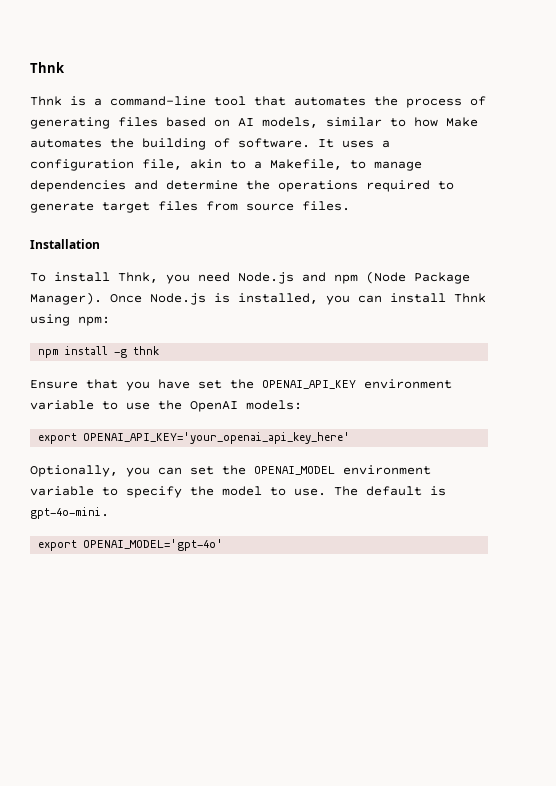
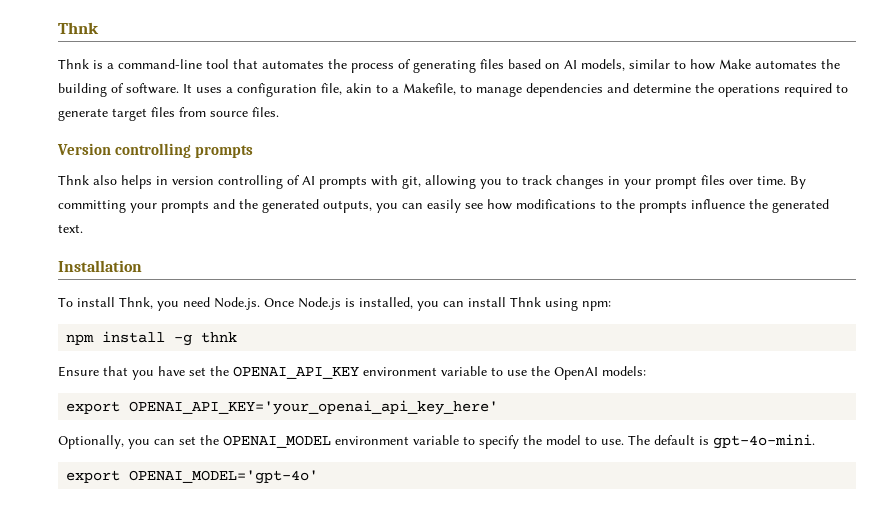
+ Version controlling prompts
+ Thnk also helps in version controlling of AI prompts with git, allowing you to track changes in your prompt files over time. By committing your prompts and the generated outputs, you can easily see how modifications to the prompts influence the generated text.
- To install Thnk, you need Node.js and npm (Node Package Manager). Once Node.js is installed, you can install Thnk using npm:
+ To install Thnk, you need Node.js. Once Node.js is installed, you can install Thnk using npm:

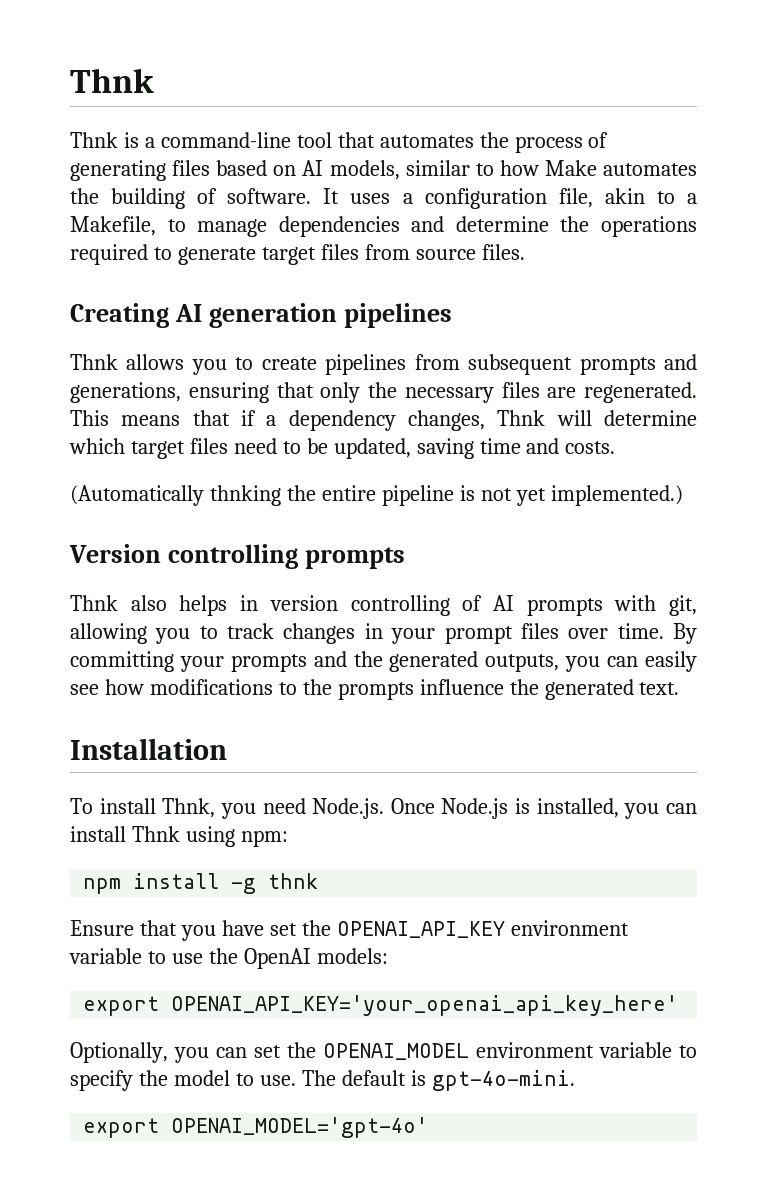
+ Creating AI generation pipelines
+ Thnk allows you to create pipelines from subsequent prompts and generations, ensuring that only the necessary files are regenerated. This means that if a dependency changes, Thnk will determine which target files need to be updated, saving time and costs.
+ (Automatically thnking the entire pipeline is not yet implemented.)

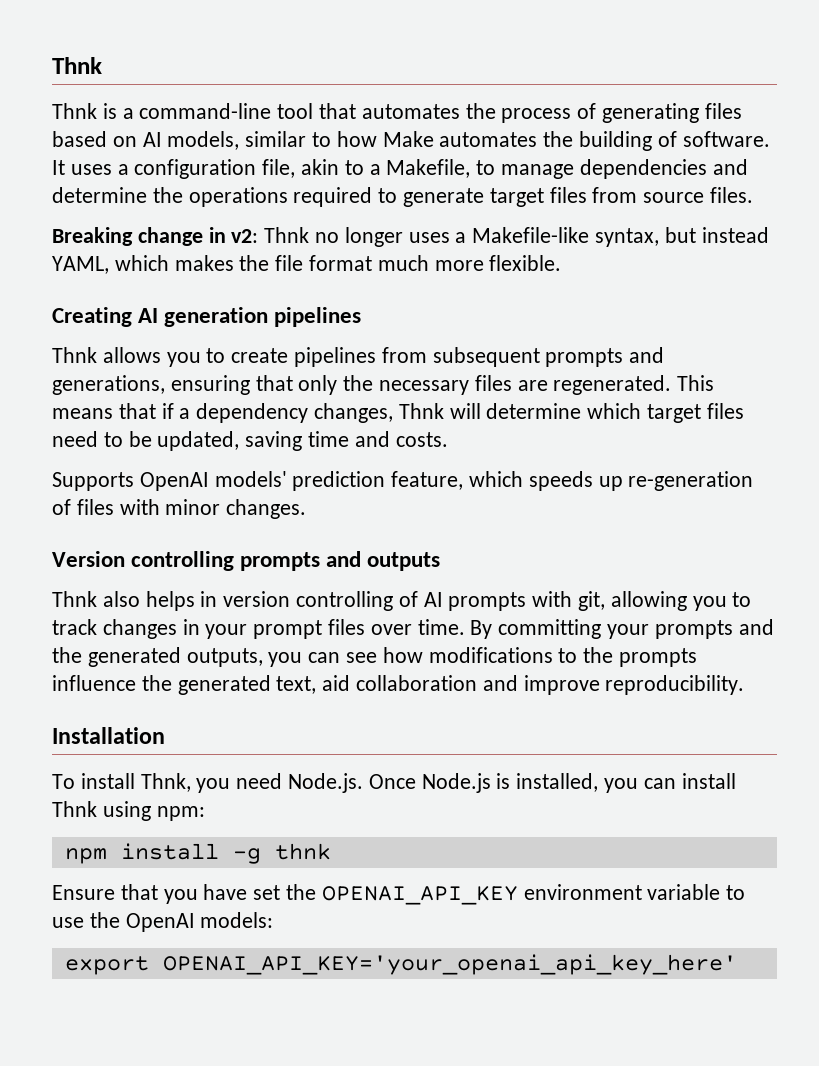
+ Breaking change in v2: Thnk no longer uses a Makefile-like syntax, but instead YAML, which makes the file format much more flexible.
- (Automatically thnking the entire pipeline is not yet implemented.)
+ Supports OpenAI models' prediction feature, which speeds up re-generation of files with minor changes.
- Version controlling prompts
+ Version controlling prompts and outputs
- By committing your prompts and the generated outputs, you can easily see how modifications to the prompts influence the generated text.
+ By committing your prompts and the generated outputs, you can see how modifications to the prompts influence the generated text, aid collaboration and improve reproducibility.
- Optionally, you can set the OPENAI_MODEL environment variable to specify the model to use. The default is gpt-4o-mini.
- export OPENAI_MODEL='gpt-4o'

